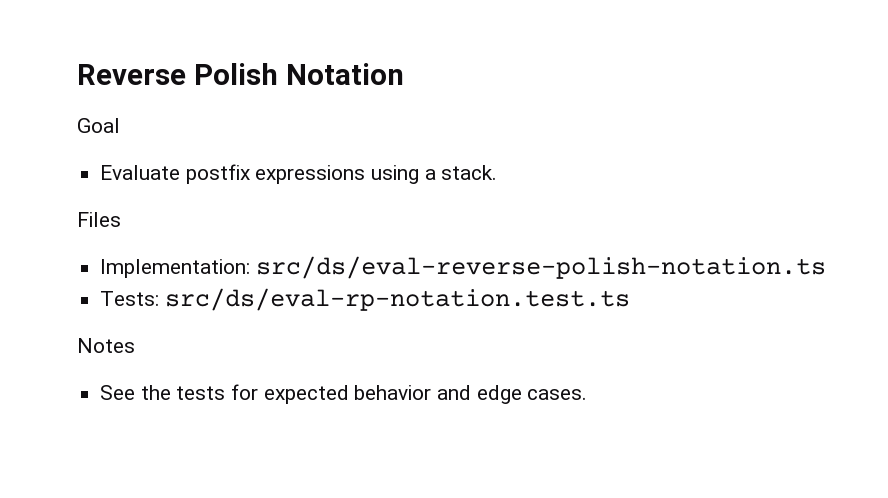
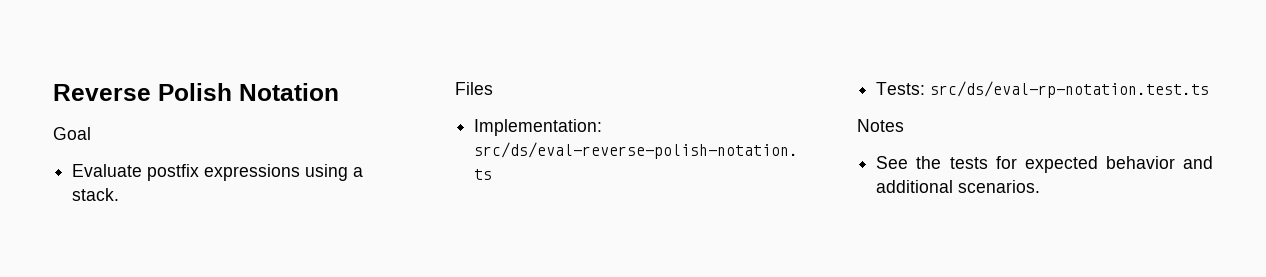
- See the tests for expected behavior and edge cases.
+ See the tests for expected behavior and additional scenarios.

